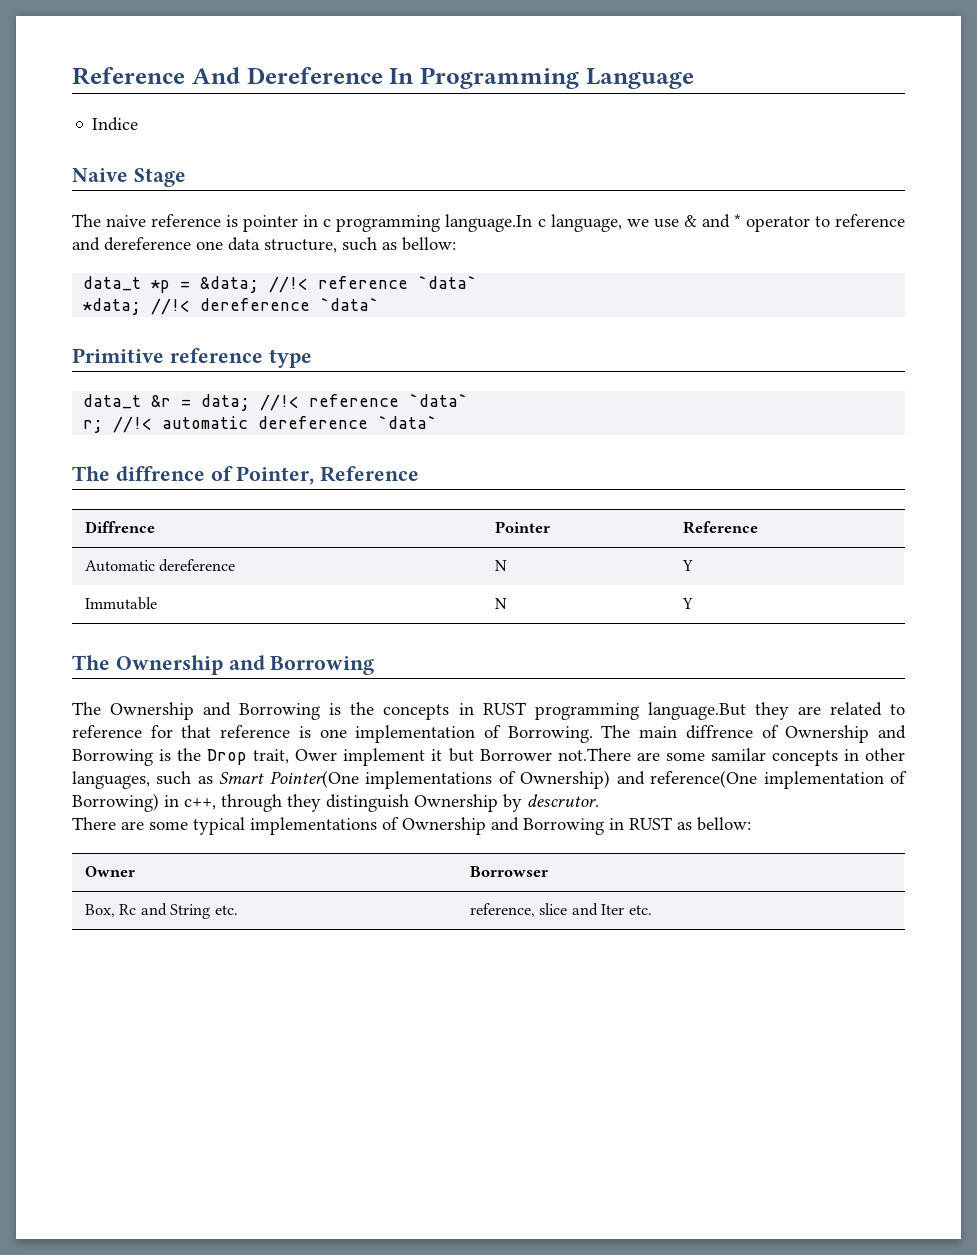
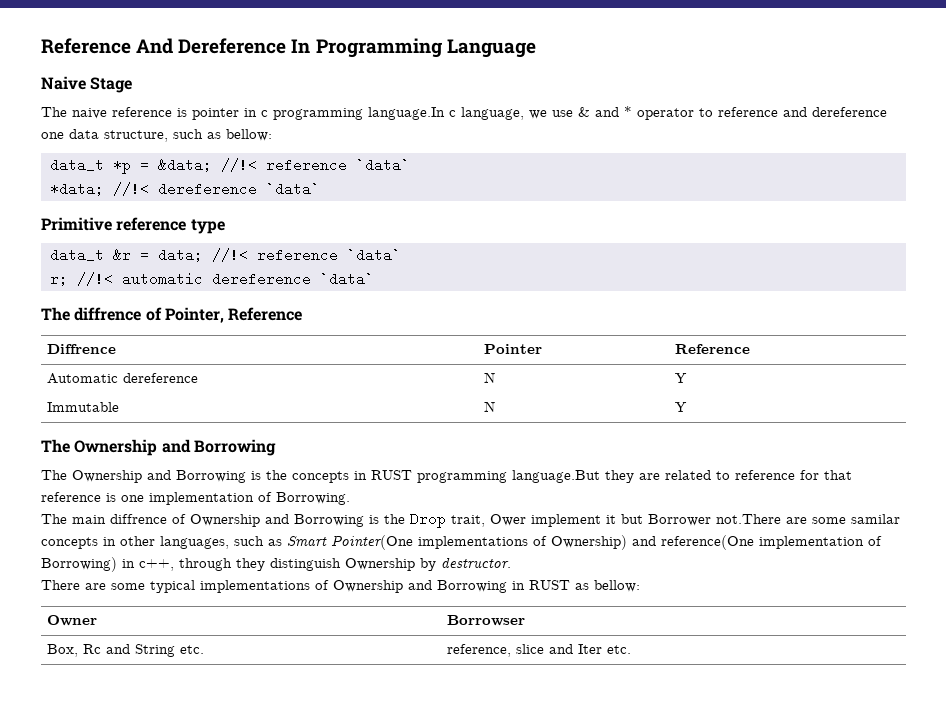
- Indice
- The Ownership and Borrowing is the concepts in RUST programming language.But they are related to reference for that reference is one implementation of Borrowing. The main diffrence of Ownership and Borrowing is the Drop trait, Ower implement it but Borrower not.There are some samilar concepts in other languages, such as Smart Pointer(One implementations of Ownership) and reference(One implementation of Borrowing) in c++, through they distinguish Ownership by descrutor.
+ The Ownership and Borrowing is the concepts in RUST programming language.But they are related to reference for that reference is one implementation of Borrowing.
+ The main diffrence of Ownership and Borrowing is the Drop trait, Ower implement it but Borrower not.There are some samilar concepts in other languages, such as Smart Pointer(One implementations of Ownership) and reference(One implementation of Borrowing) in c++, through they distinguish Ownership by destructor.

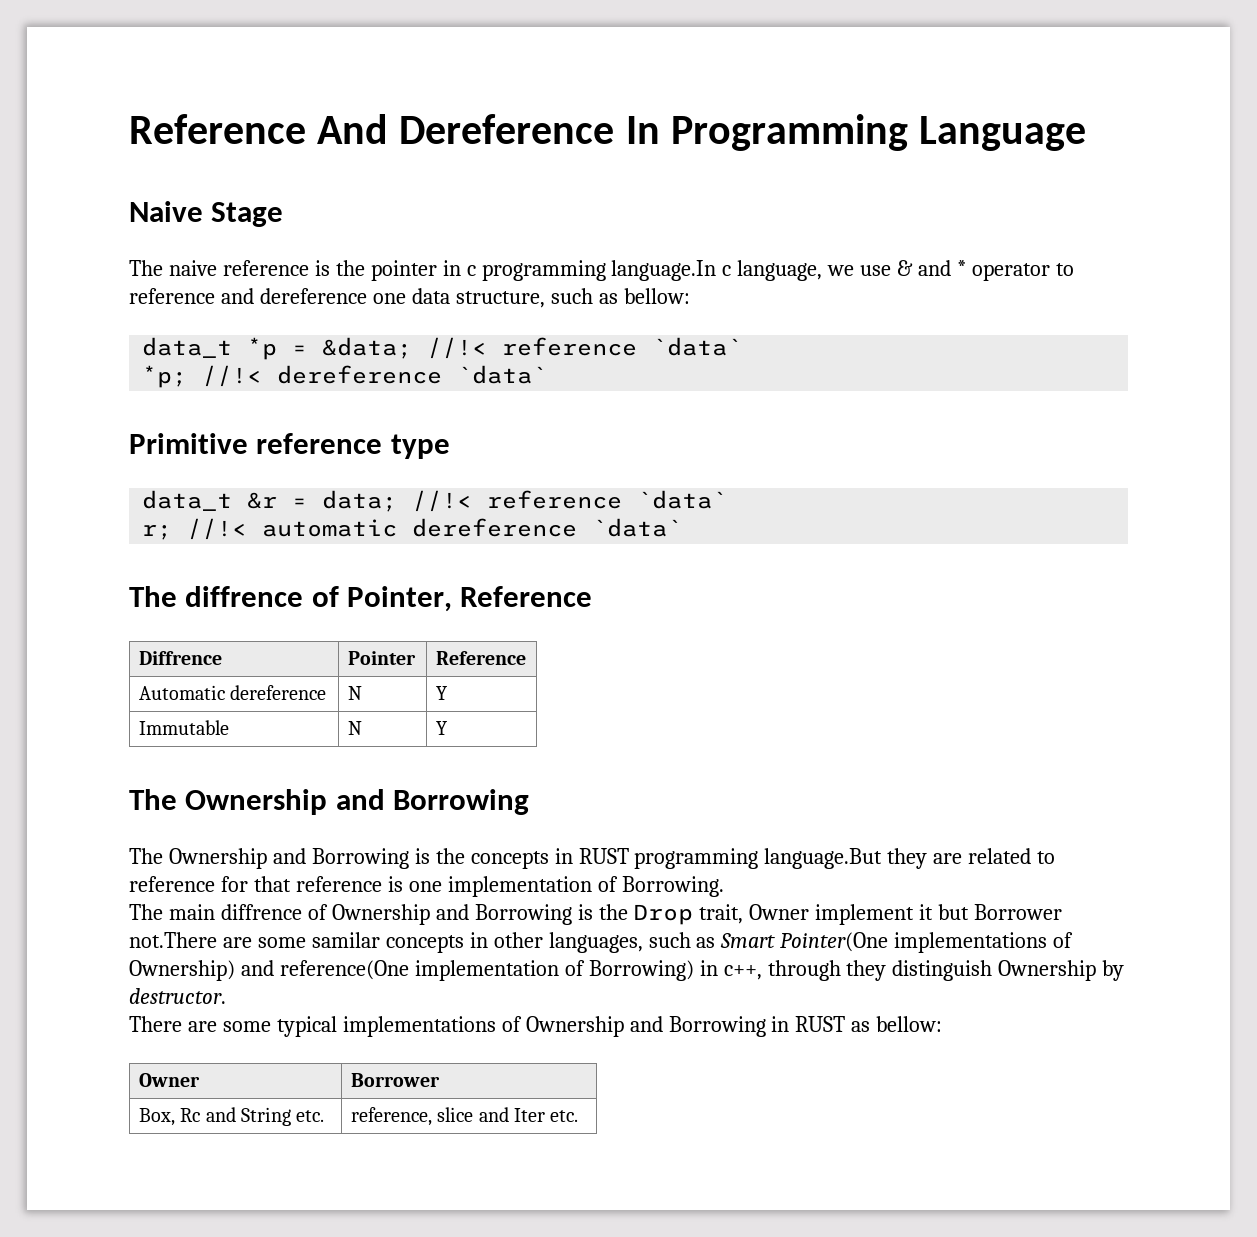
- The naive reference is pointer in c programming language.In c language, we use & and * operator to reference and dereference one data structure, such as bellow:
+ The naive reference is the pointer in c programming language.In c language, we use & and * operator to reference and dereference one data structure, such as bellow:
- *data; //!< dereference `data`
+ *p; //!< dereference `data`
- The main diffrence of Ownership and Borrowing is the Drop trait, Ower implement it but Borrower not.There are some samilar concepts in other languages, such as Smart Pointer(One implementations of Ownership) and reference(One implementation of Borrowing) in c++, through they distinguish Ownership by destructor.
+ The main diffrence of Ownership and Borrowing is the Drop trait, Owner implement it but Borrower not.There are some samilar concepts in other languages, such as Smart Pointer(One implementations of Ownership) and reference(One implementation of Borrowing) in c++, through they distinguish Ownership by destructor.
- Owner | Borrowser
+ Owner | Borrower

